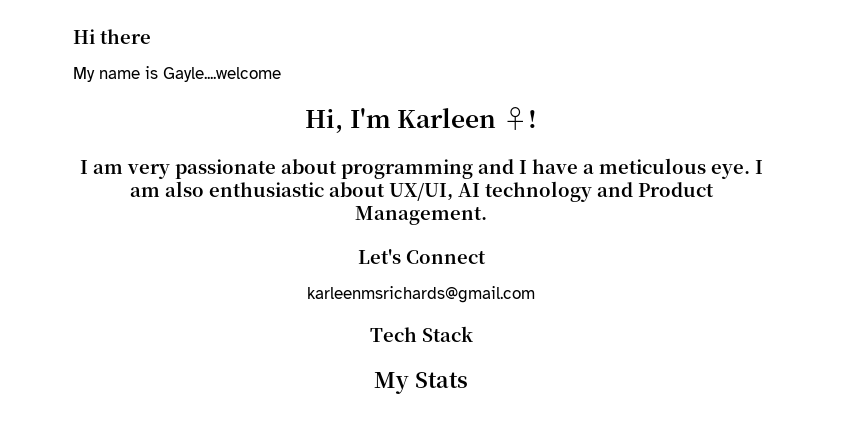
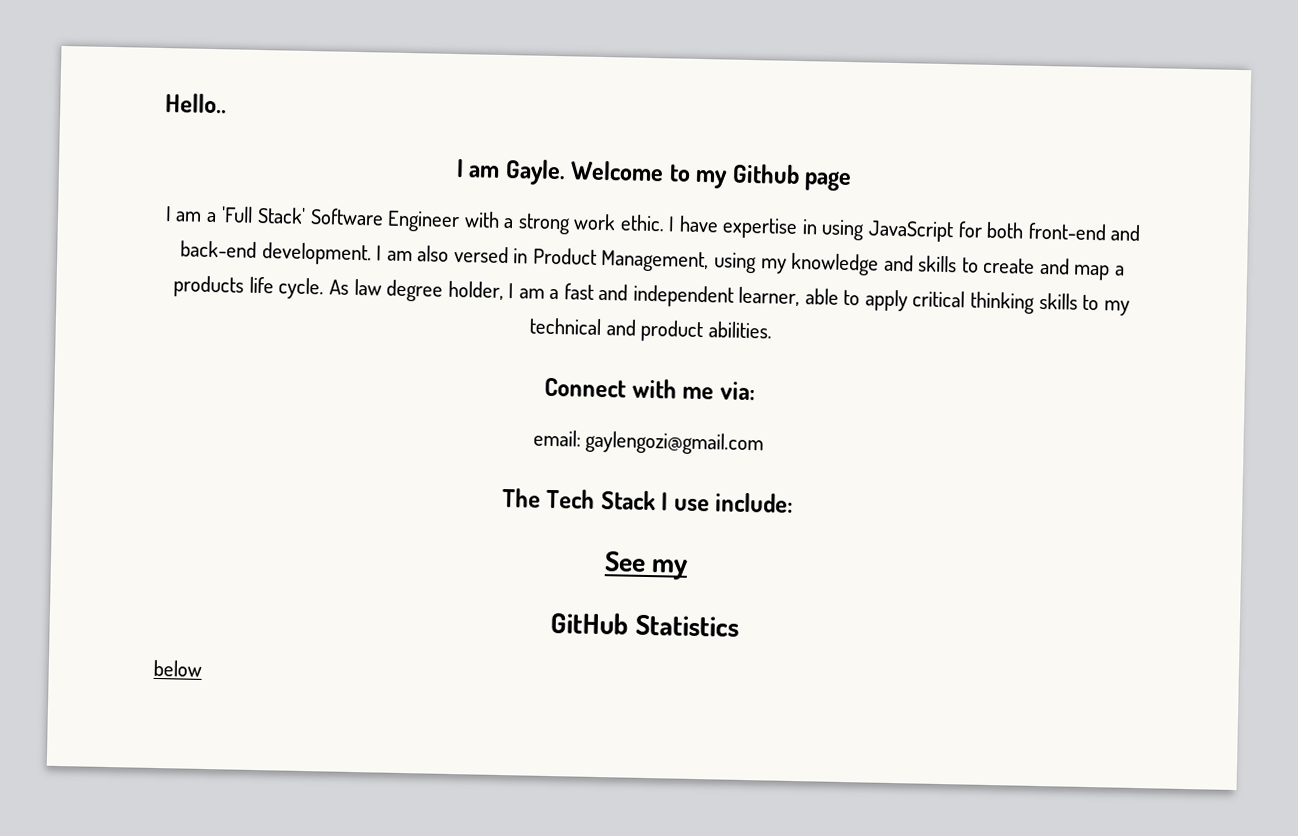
- Hi there
- My name is Gayle....welcome
- Hi, I'm Karleen ♀!
- I am very passionate about programming and I have a meticulous eye. I am also enthusiastic about UX/UI, AI technology and Product Management.
- Let's Connect
- karleenmsrichards@gmail.com
- Tech Stack
- My Stats
+ Hello..
+ I am Gayle. Welcome to my Github page
+ I am a 'Full Stack' Software Engineer with a strong work ethic. I have expertise in using JavaScript for both front-end and back-end development. I am also versed in Product Management, using my knowledge and skills to create and map a products life cycle. As law degree holder, I am a fast and independent learner, able to apply critical thinking skills to my technical and product abilities.
+ Connect with me via:
+ email: gaylengozi@gmail.com
+ The Tech Stack I use include:
+ See my
+ GitHub Statistics
+ below

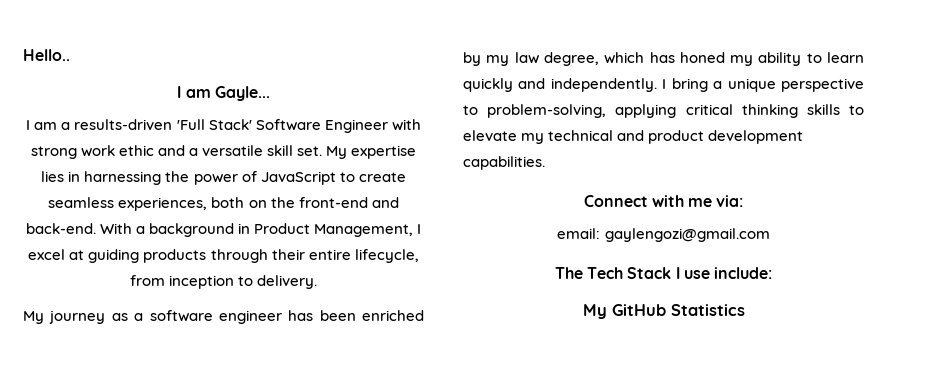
- I am Gayle. Welcome to my Github page
- I am a 'Full Stack' Software Engineer with a strong work ethic. I have expertise in using JavaScript for both front-end and back-end development. I am also versed in Product Management, using my knowledge and skills to create and map a products life cycle. As law degree holder, I am a fast and independent learner, able to apply critical thinking skills to my technical and product abilities.
+ I am Gayle...
+ I am a results-driven 'Full Stack' Software Engineer with strong work ethic and a versatile skill set. My expertise lies in harnessing the power of JavaScript to create seamless experiences, both on the front-end and back-end. With a background in Product Management, I excel at guiding products through their entire lifecycle, from inception to delivery.
+ My journey as a software engineer has been enriched by my law degree, which has honed my ability to learn quickly and independently. I bring a unique perspective to problem-solving, applying critical thinking skills to elevate my technical and product development capabilities.
- See my
- GitHub Statistics
+ My GitHub Statistics
- below

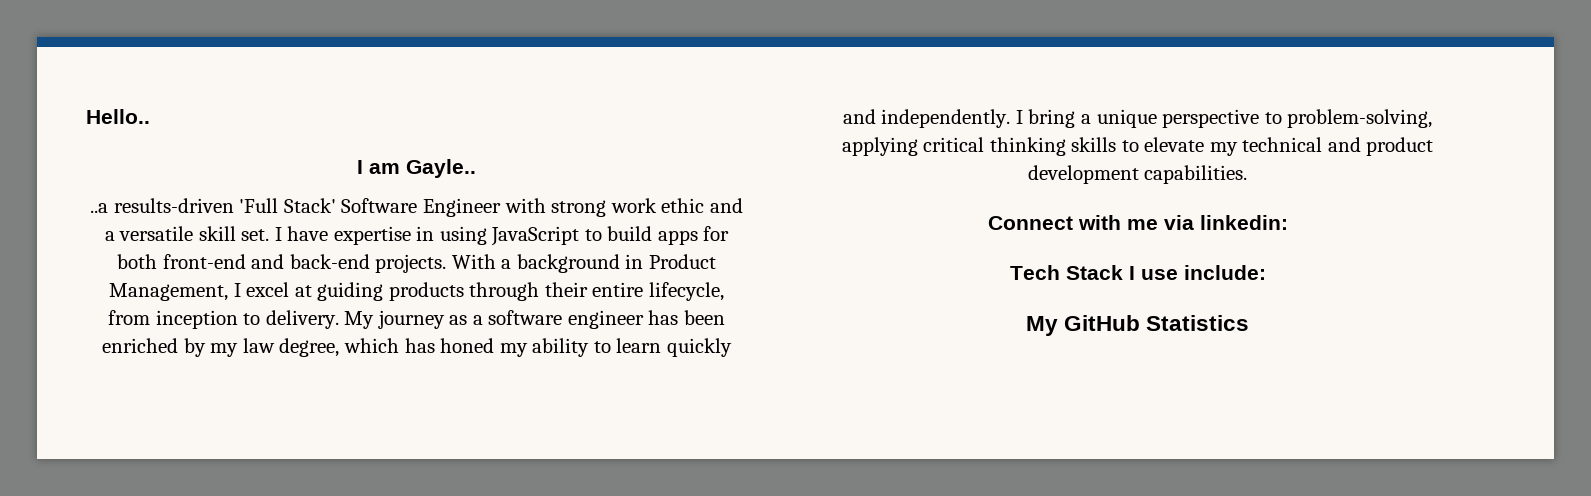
- I am Gayle...
- I am a results-driven 'Full Stack' Software Engineer with strong work ethic and a versatile skill set.
+ I am Gayle..
+ ..a results-driven 'Full Stack' Software Engineer with strong work ethic and a versatile skill set.
- My expertise lies in harnessing the power of JavaScript to create seamless experiences, both on the front-end and back-end.
+ I have expertise in using JavaScript to build apps for both front-end and back-end projects.
- With a background in Product Management, I excel at guiding products through their entire lifecycle, from inception to delivery.
- My journey as a software engineer has been enriched by my law degree, which has honed my ability to learn quickly and independently.
+ With a background in Product Management, I excel at guiding products through their entire lifecycle, from inception to delivery. My journey as a software engineer has been enriched by my law degree, which has honed my ability to learn quickly and independently.
- Connect with me via:
- email: gaylengozi@gmail.com
- The Tech Stack I use include:
+ Connect with me via linkedin:
+ Tech Stack I use include:

